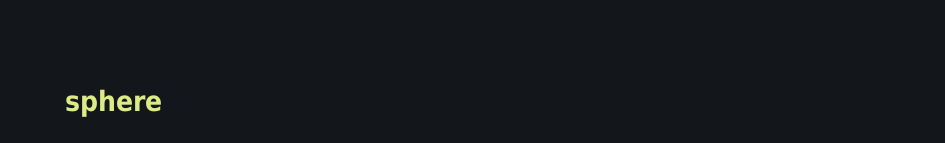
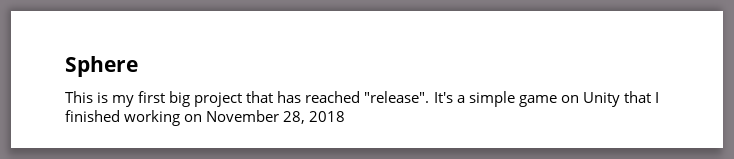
- sphere
+ Sphere
+ This is my first big project that has reached "release". It's a simple game on Unity that I finished working on November 28, 2018

